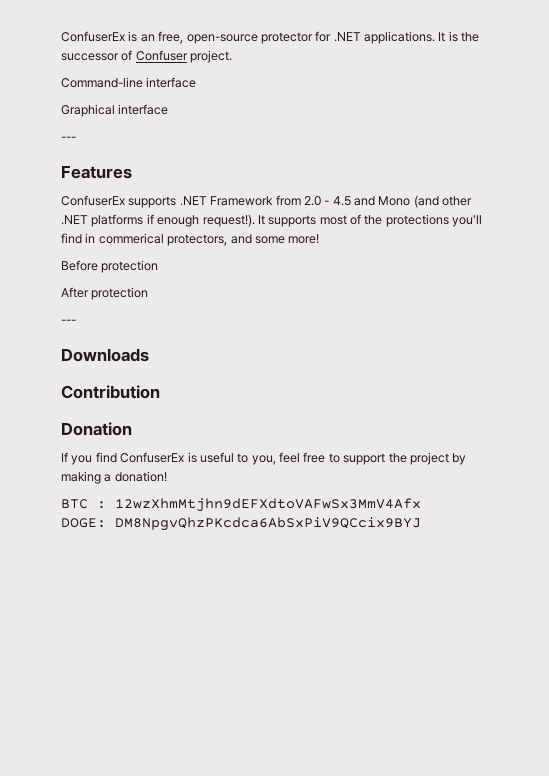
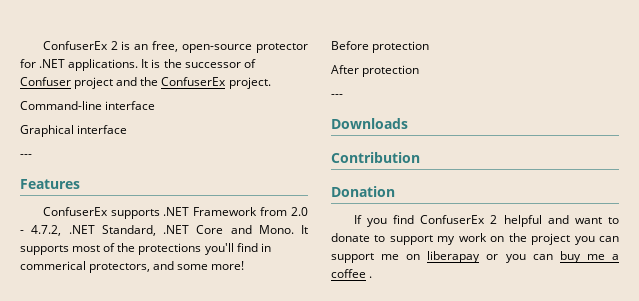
- ConfuserEx is an free, open-source protector for .NET applications.
+ ConfuserEx 2 is an free, open-source protector for .NET applications.
- It is the successor of Confuser project.
+ It is the successor of Confuser project and the ConfuserEx project.
- ConfuserEx supports .NET Framework from 2.0 - 4.5 and Mono (and other .NET platforms if enough request!).
+ ConfuserEx supports .NET Framework from 2.0 - 4.7.2, .NET Standard, .NET Core and Mono.
- If you find ConfuserEx is useful to you, feel free to support the project by making a donation!
- BTC : 12wzXhmMtjhn9dEFXdtoVAFwSx3MmV4Afx
- DOGE: DM8NpgvQhzPKcdca6AbSxPiV9QCcix9BYJ
+ If you find ConfuserEx 2 helpful and want to donate to support my work on the project you can support me on liberapay or you can buy me a coffee .

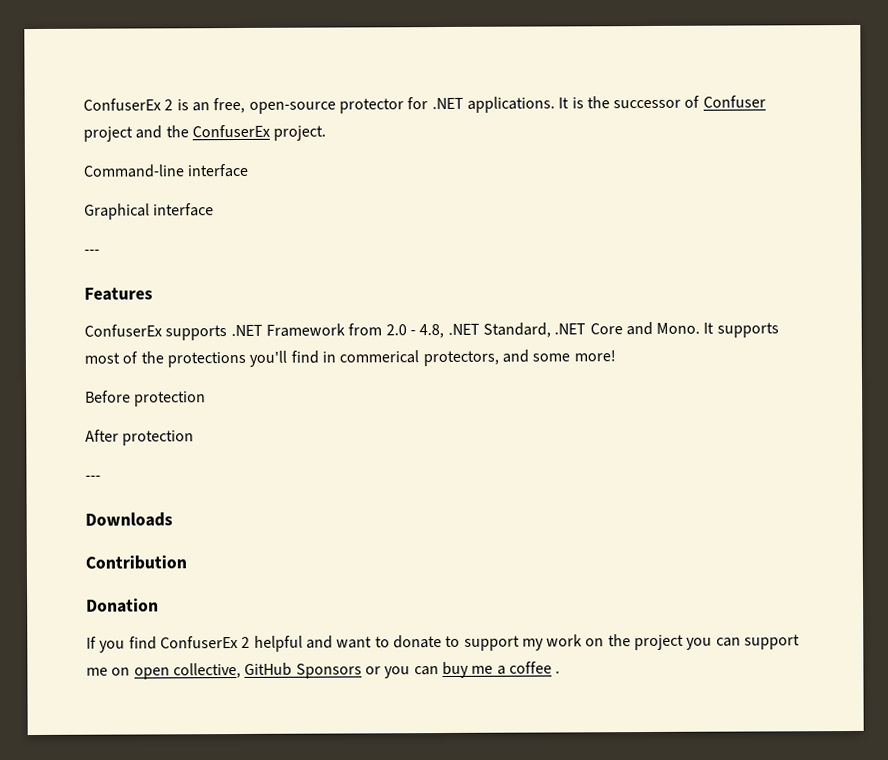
- ConfuserEx supports .NET Framework from 2.0 - 4.7.2, .NET Standard, .NET Core and Mono.
+ ConfuserEx supports .NET Framework from 2.0 - 4.8, .NET Standard, .NET Core and Mono.
- If you find ConfuserEx 2 helpful and want to donate to support my work on the project you can support me on liberapay or you can buy me a coffee .
+ If you find ConfuserEx 2 helpful and want to donate to support my work on the project you can support me on open collective, GitHub Sponsors or you can buy me a coffee .

